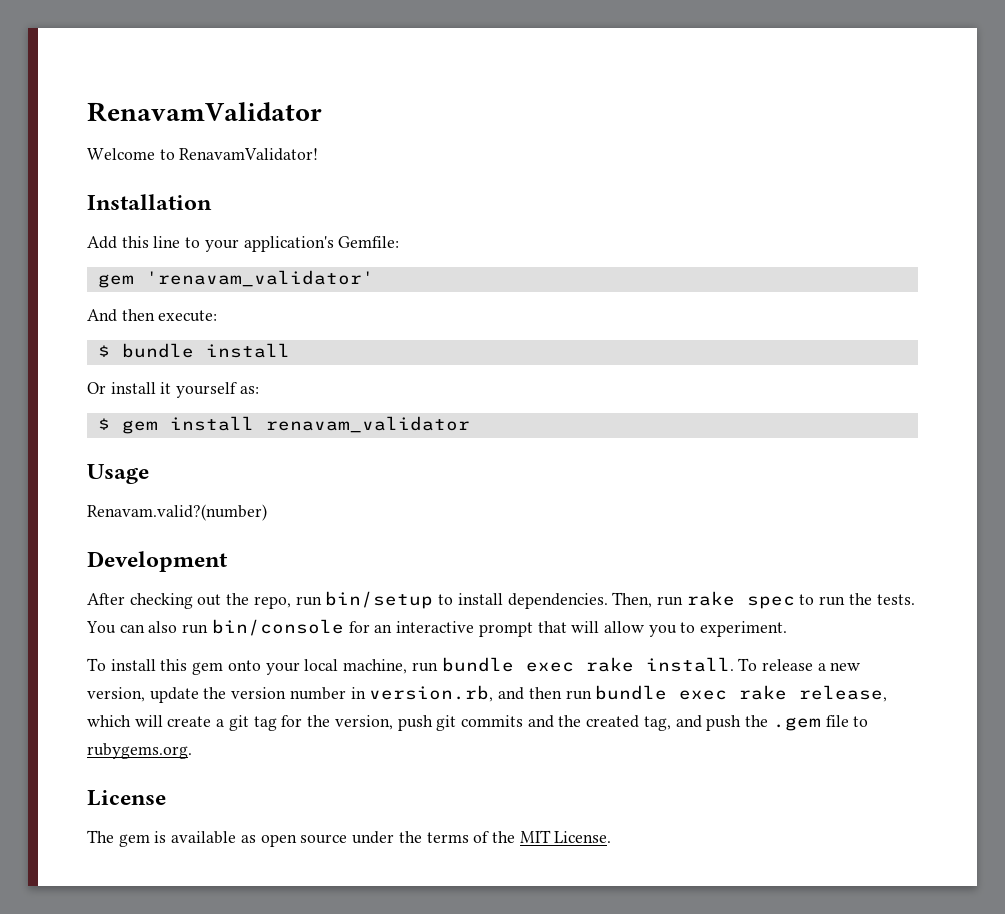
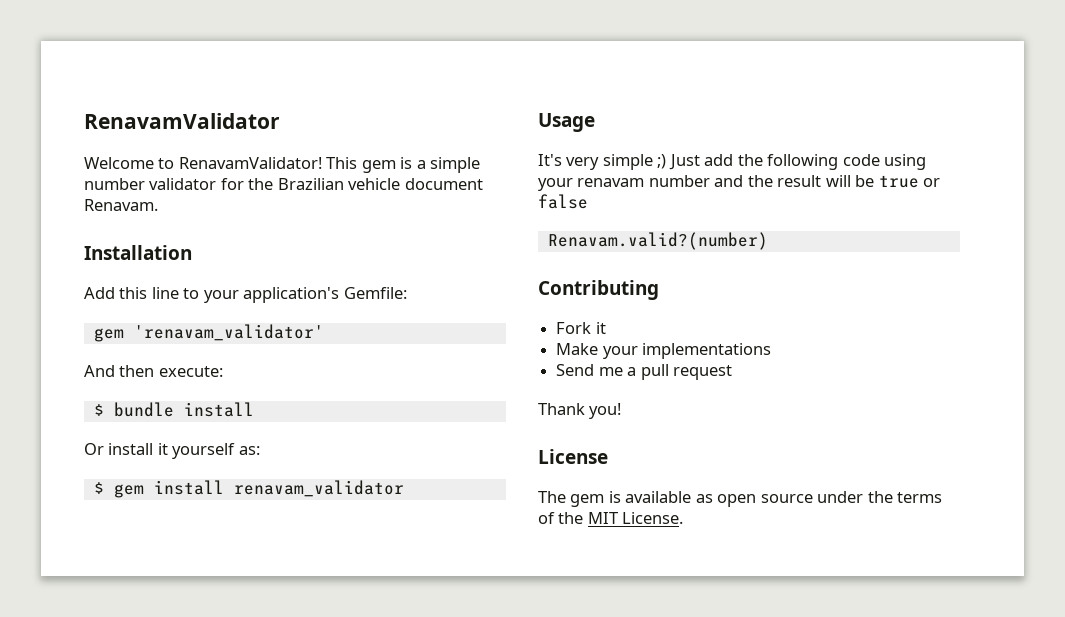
+ This gem is a simple number validator for the Brazilian vehicle document Renavam.
+ It's very simple ;) Just add the following code using your renavam number and the result will be true or false
  Renavam.valid?(number)
- Development
- After checking out the repo, run bin/setup to install dependencies. Then, run rake spec to run the tests. You can also run bin/console for an interactive prompt that will allow you to experiment.
- To install this gem onto your local machine, run bundle exec rake install. To release a new version, update the version number in version.rb, and then run bundle exec rake release, which will create a git tag for the version, push git commits and the created tag, and push the .gem file to rubygems.org.
+ Contributing
+ Fork it
+ Make your implementations
+ Send me a pull request
+ Thank you!

